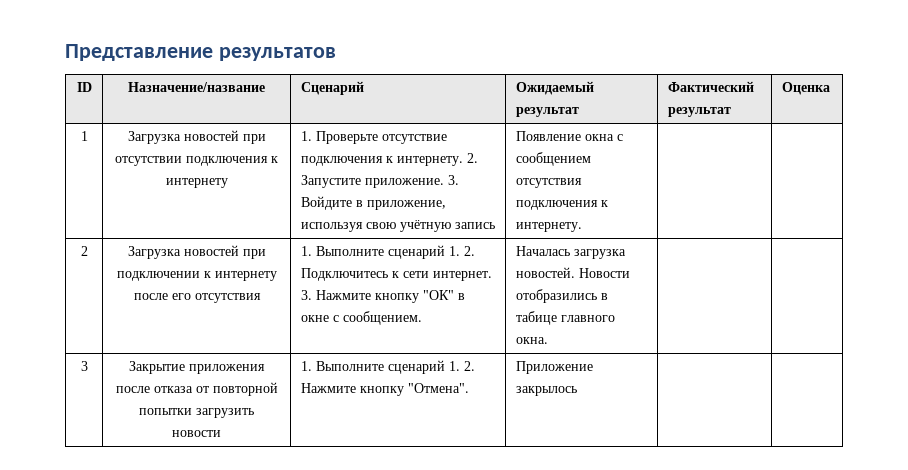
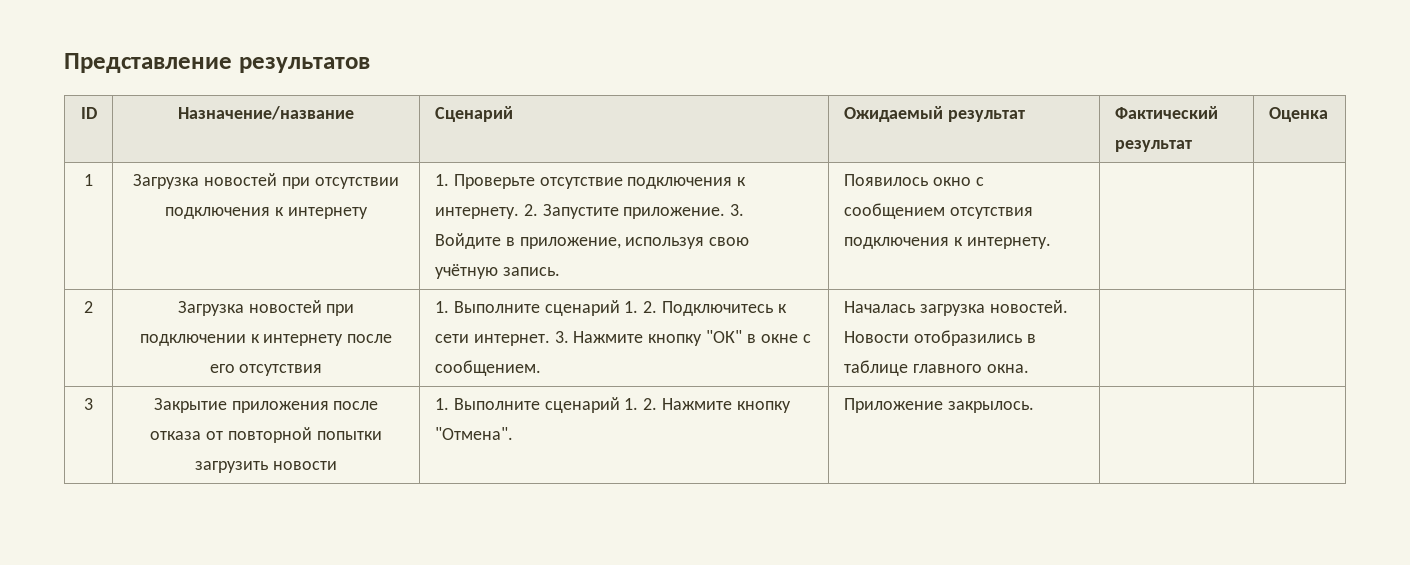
- 1 | Загрузка новостей при отсутствии подключения к интернету | 1. Проверьте отсутствие подключения к интернету. 2. Запустите приложение. 3. Войдите в приложение, используя свою учётную запись | Появление окна с сообщением отсутствия подключения к интернету. | |
+ 1 | Загрузка новостей при отсутствии подключения к интернету | 1. Проверьте отсутствие подключения к интернету. 2. Запустите приложение. 3. Войдите в приложение, используя свою учётную запись. | Появилось окно с сообщением отсутствия подключения к интернету. | |
- 2 | Загрузка новостей при подключении к интернету после его отсутствия | 1. Выполните сценарий 1. 2. Подключитесь к сети интернет. 3. Нажмите кнопку "ОК" в окне с сообщением. | Началась загрузка новостей. Новости отобразились в табице главного окна. | |
+ 2 | Загрузка новостей при подключении к интернету после его отсутствия | 1. Выполните сценарий 1. 2. Подключитесь к сети интернет. 3. Нажмите кнопку "ОК" в окне с сообщением. | Началась загрузка новостей. Новости отобразились в таблице главного окна. | |
- 3 | Закрытие приложения после отказа от повторной попытки загрузить новости | 1. Выполните сценарий 1. 2. Нажмите кнопку "Отмена". | Приложение закрылось | |
+ 3 | Закрытие приложения после отказа от повторной попытки загрузить новости | 1. Выполните сценарий 1. 2. Нажмите кнопку "Отмена". | Приложение закрылось. | |

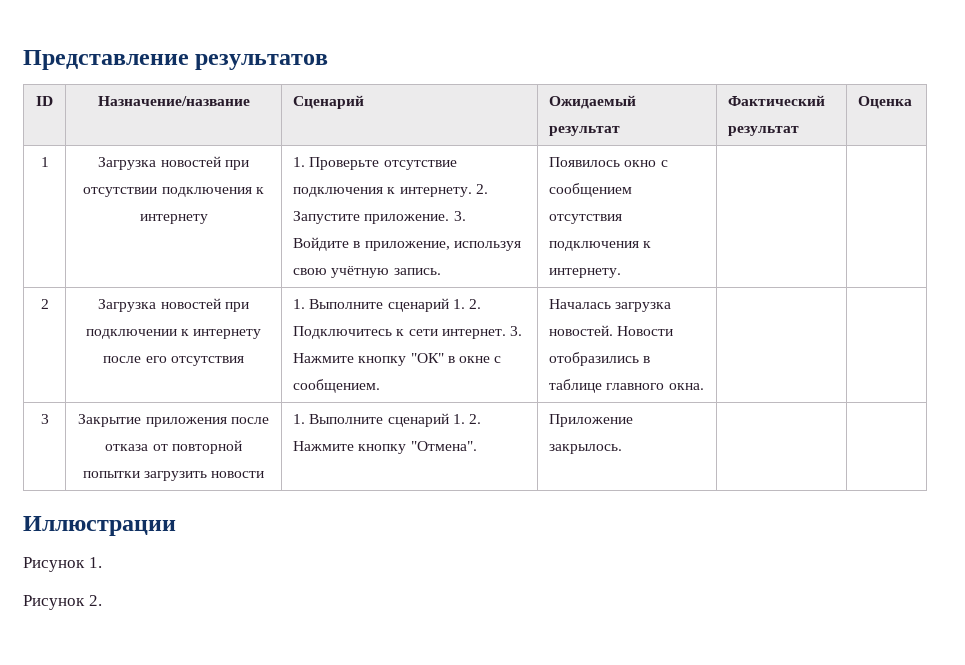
+ Иллюстрации
+ Рисунок 1.
+ Рисунок 2.

